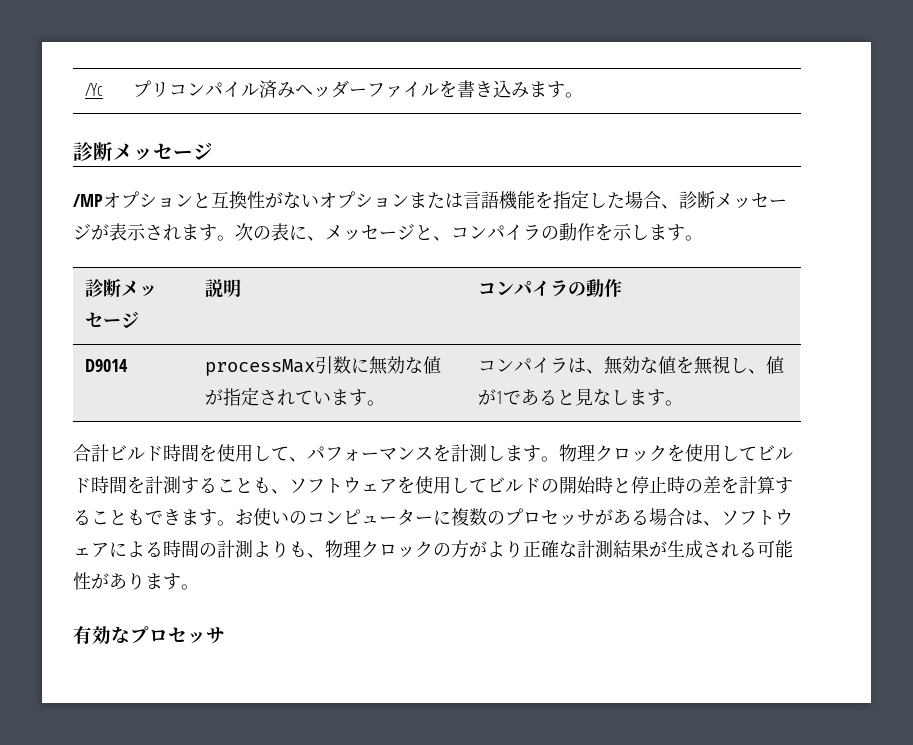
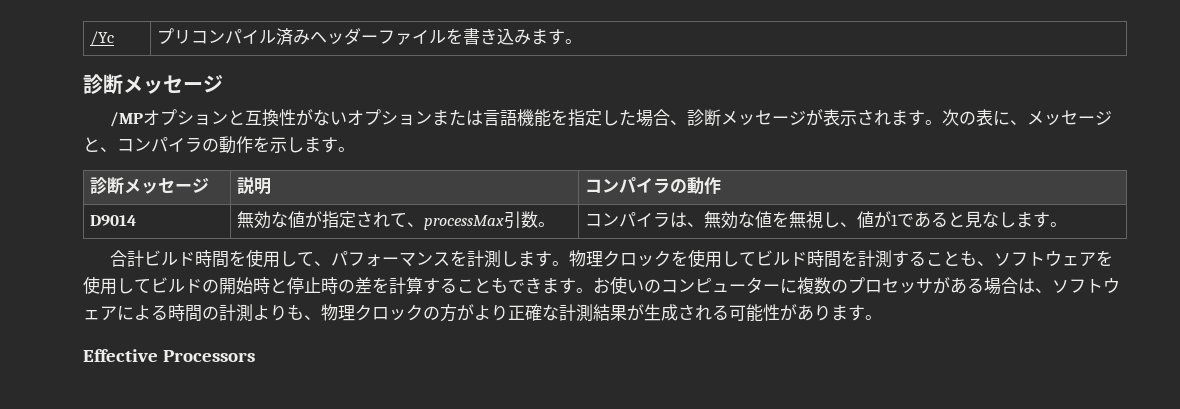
- D9014 | processMax引数に無効な値が指定されています。 | コンパイラは、無効な値を無視し、値が1であると見なします。
+ D9014 | 無効な値が指定されて、processMax引数。 | コンパイラは、無効な値を無視し、値が1であると見なします。
- 有効なプロセッサ
+ Effective Processors

